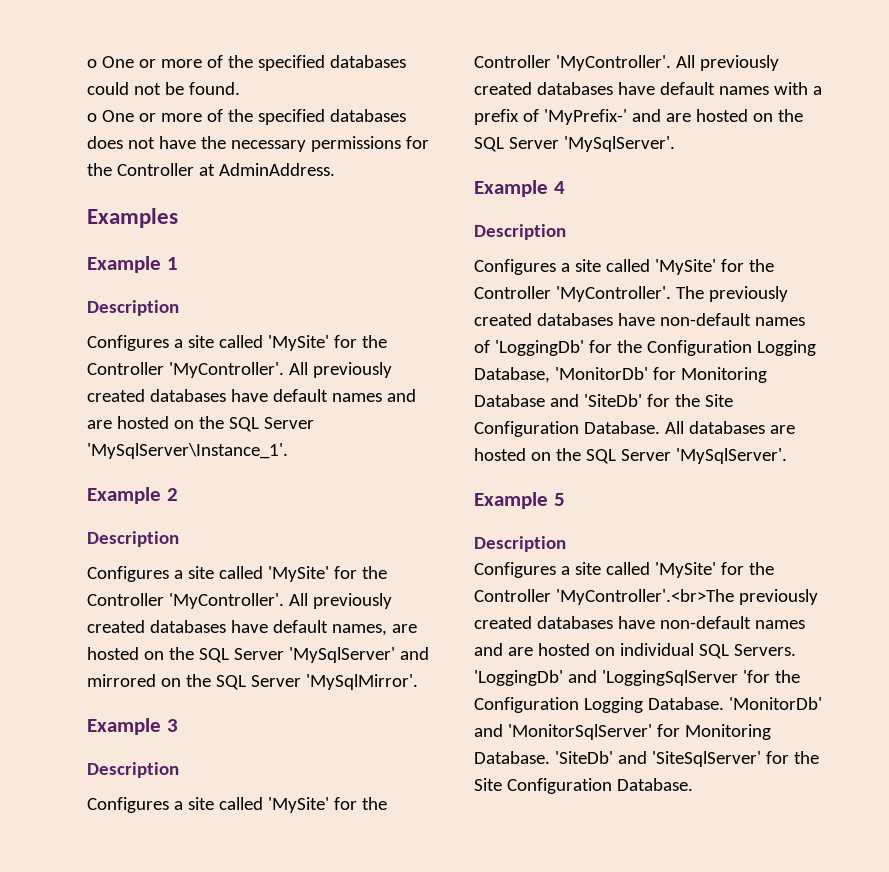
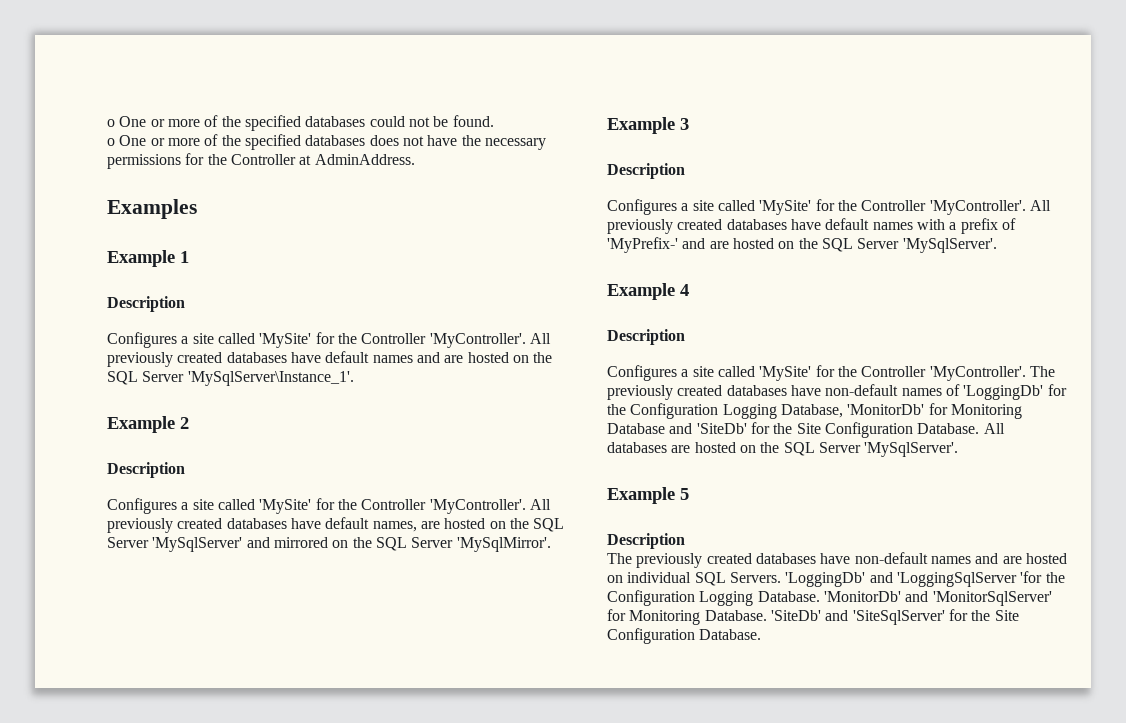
- Configures a site called 'MySite' for the Controller 'MyController'.<br>The previously created databases have non-default names and are hosted on individual SQL Servers.
+ The previously created databases have non-default names and are hosted on individual SQL Servers.

